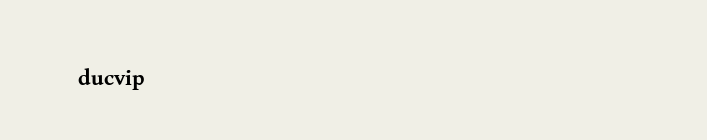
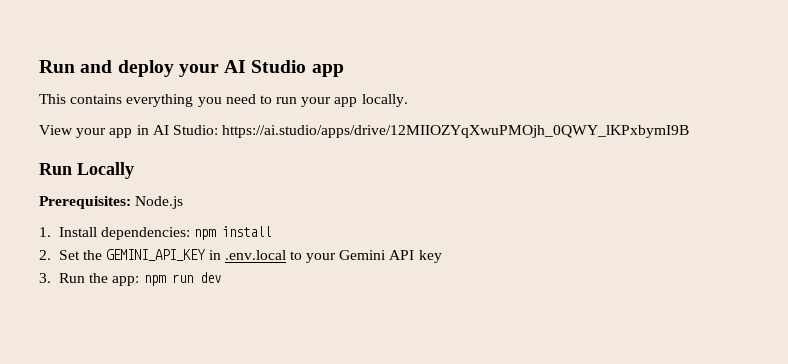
- ducvip
+ Run and deploy your AI Studio app
+ This contains everything you need to run your app locally.
+ View your app in AI Studio: https://ai.studio/apps/drive/12MIIOZYqXwuPMOjh_0QWY_lKPxbymI9B
+ Run Locally
+ Prerequisites: Node.js
+ 1. Install dependencies: npm install
+ 2. Set the GEMINI_API_KEY in .env.local to your Gemini API key
+ 3. Run the app: npm run dev

